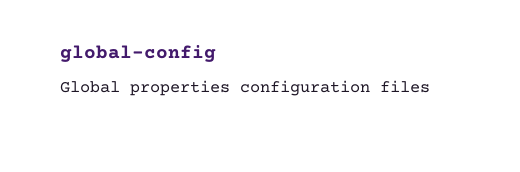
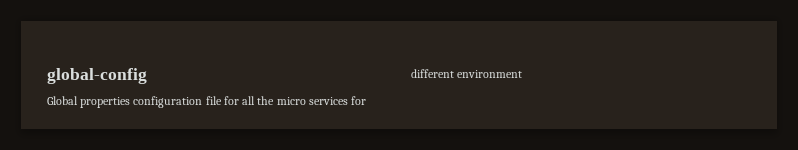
- Global properties configuration files
+ Global properties configuration file for all the micro services for different environment

